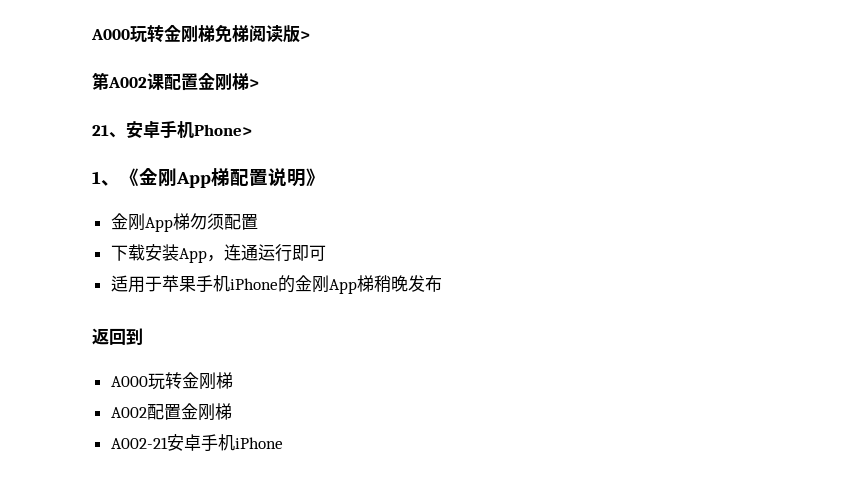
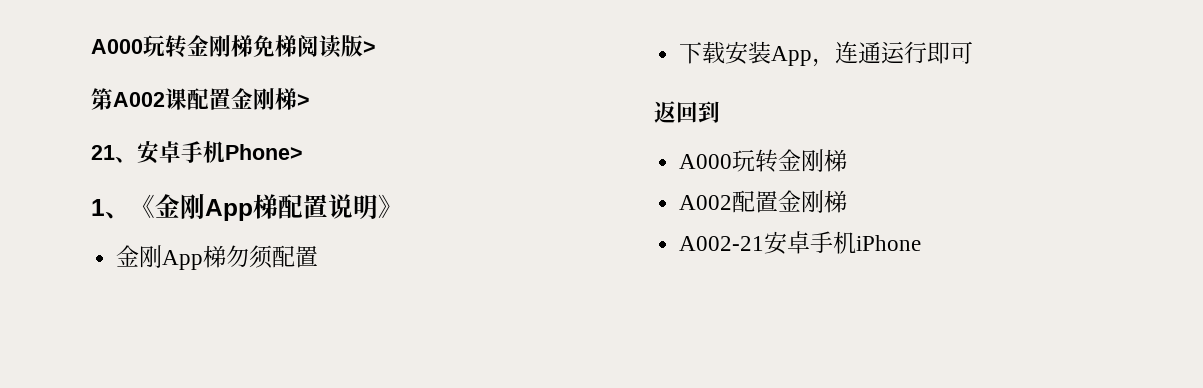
- 适用于苹果手机iPhone的金刚App梯稍晚发布

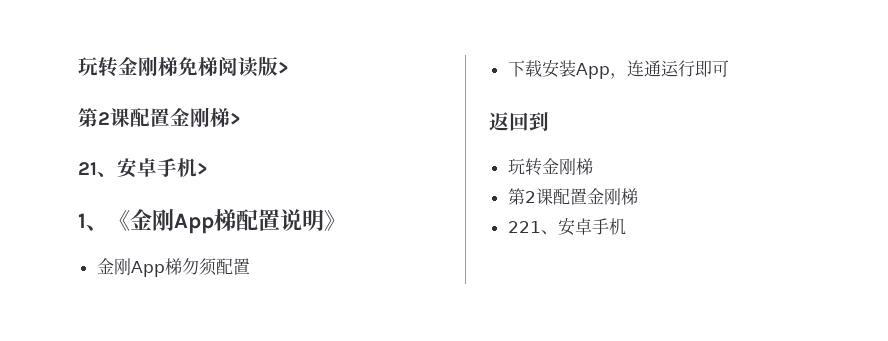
- A000玩转金刚梯免梯阅读版>
+ 玩转金刚梯免梯阅读版>
- 第A002课配置金刚梯>
+ 第2课配置金刚梯>
- 21、安卓手机Phone>
+ 21、安卓手机>
  返回到
- A000玩转金刚梯
- A002配置金刚梯
+ 玩转金刚梯
+ 第2课配置金刚梯
- A002-21安卓手机iPhone
+ 221、安卓手机

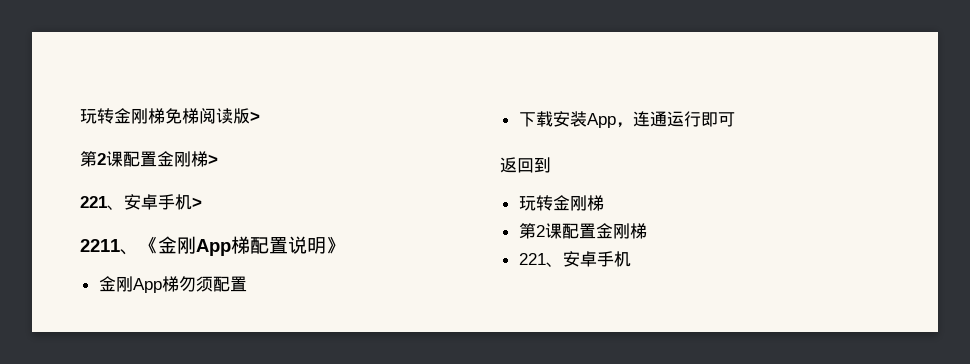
- 21、安卓手机>
+ 221、安卓手机>
- 1、《金刚App梯配置说明》
+ 2211、《金刚App梯配置说明》

